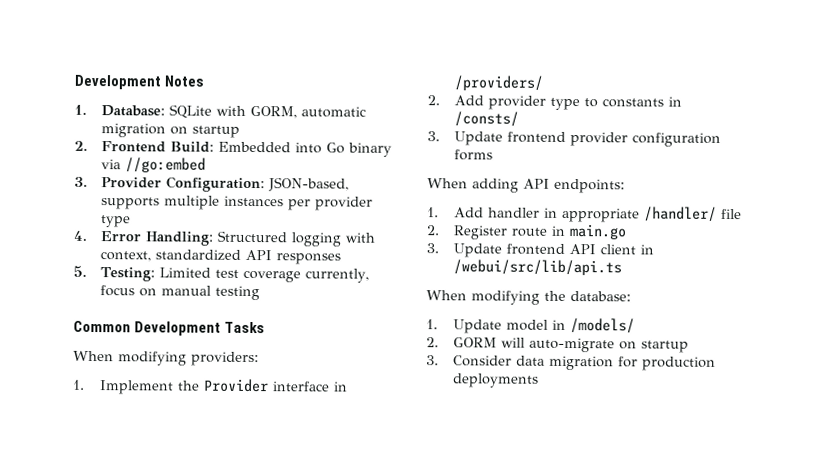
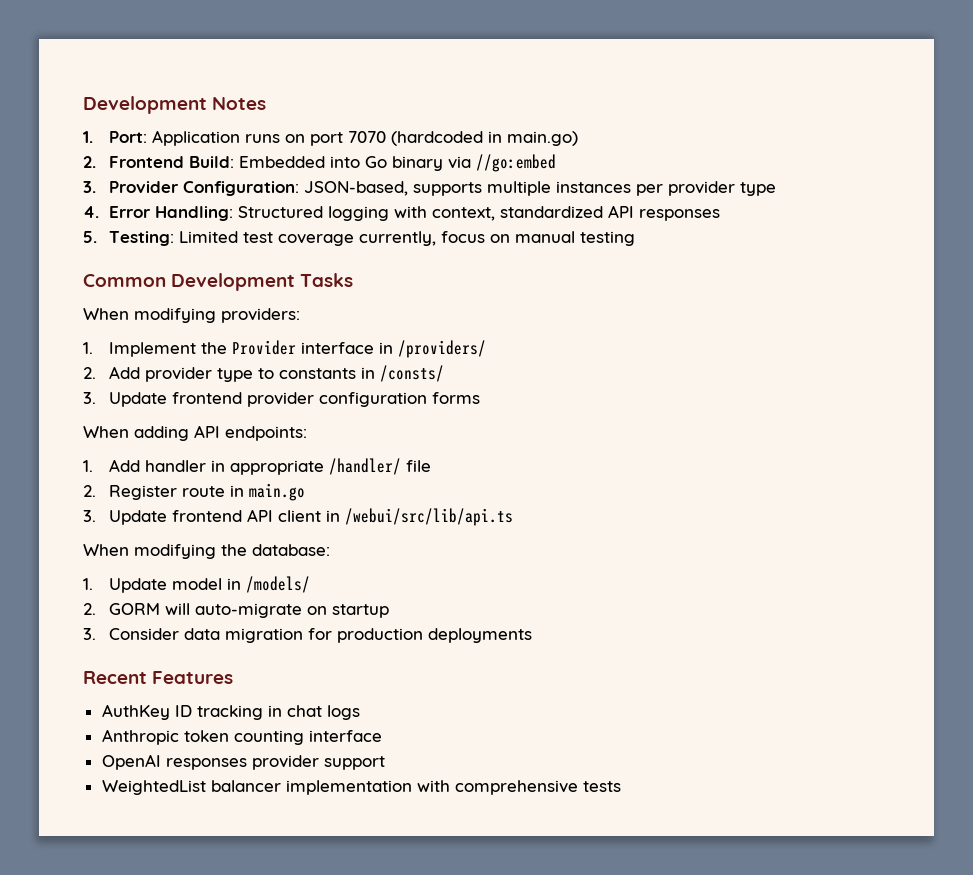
- 1. Database: SQLite with GORM, automatic migration on startup
+ 1. Port: Application runs on port 7070 (hardcoded in main.go)
+ Recent Features
+ AuthKey ID tracking in chat logs
+ Anthropic token counting interface
+ OpenAI responses provider support
+ WeightedList balancer implementation with comprehensive tests

